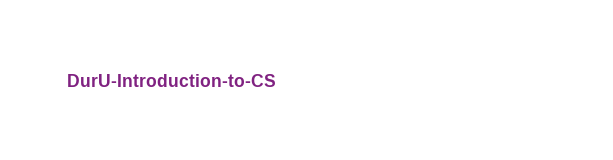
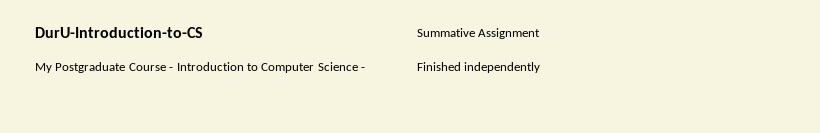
+ My Postgraduate Course - Introduction to Computer Science - Summative Assignment
+ Finished independently

